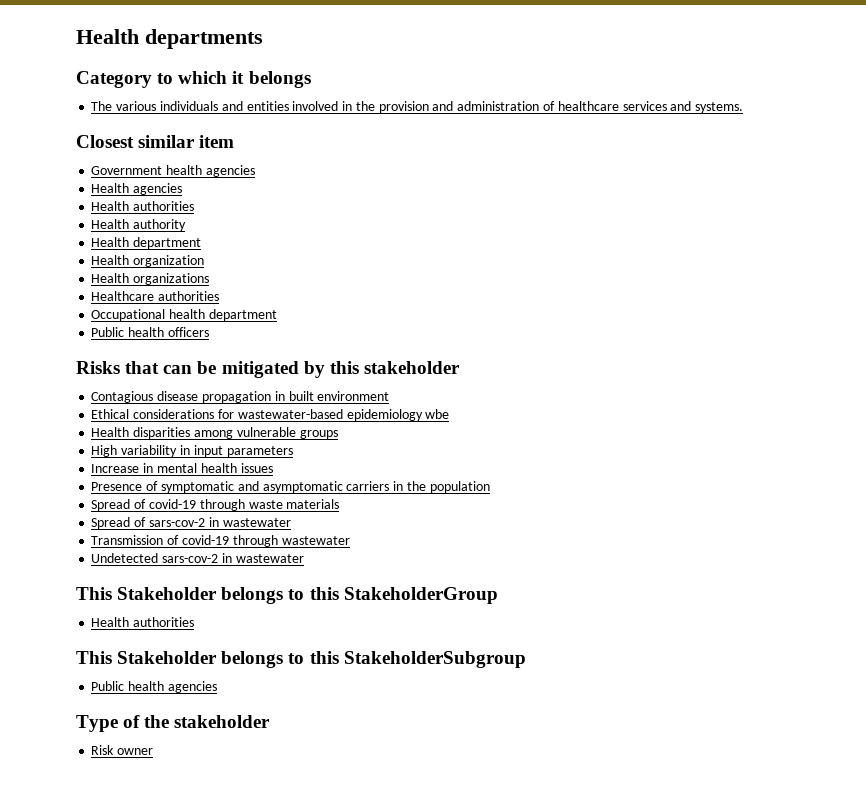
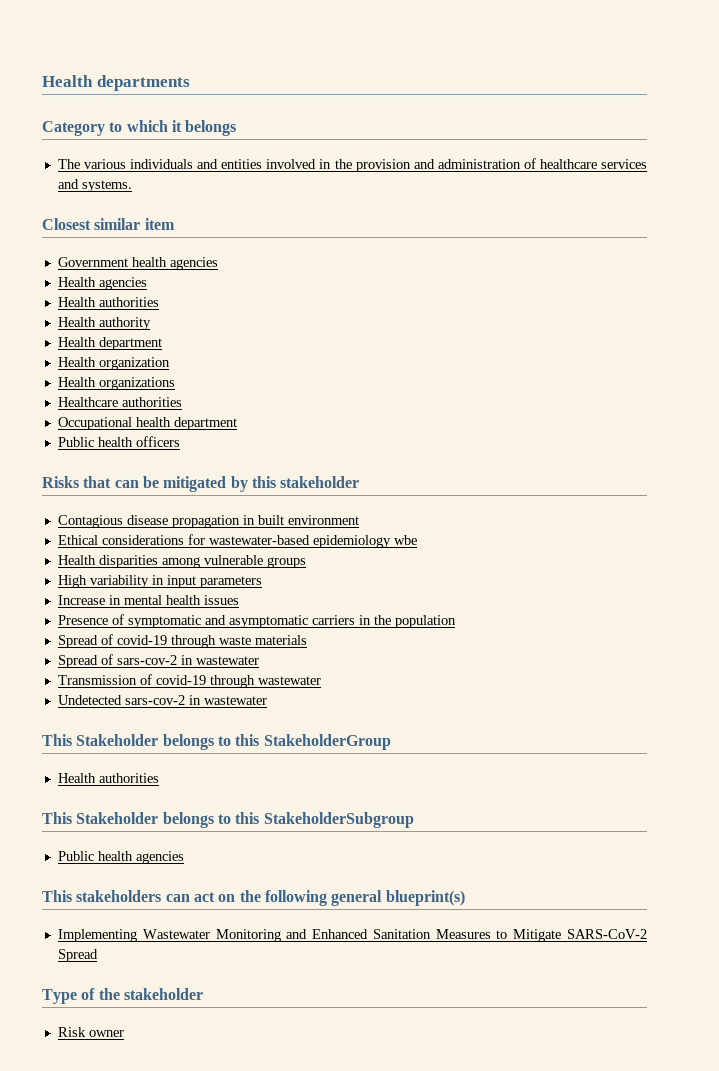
+ This stakeholders can act on the following general blueprint(s)
+ Implementing Wastewater Monitoring and Enhanced Sanitation Measures to Mitigate SARS-CoV-2 Spread

